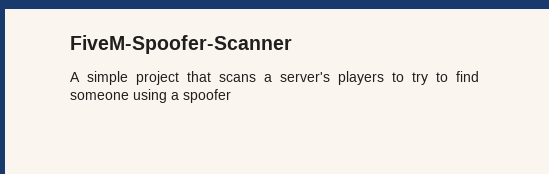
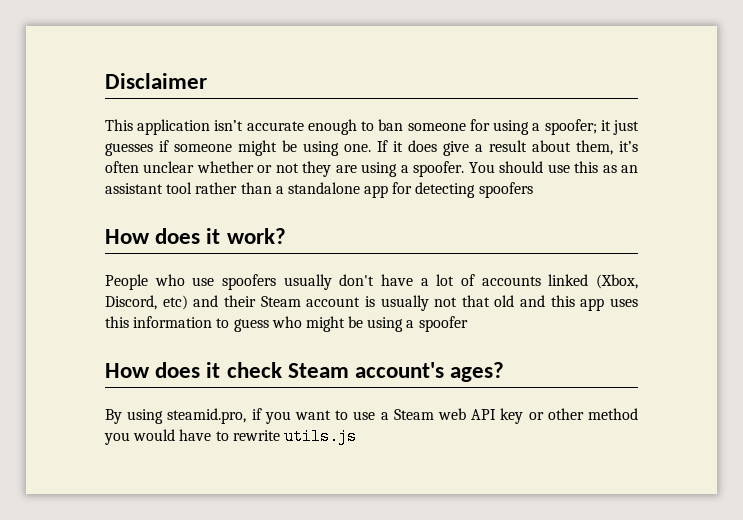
- FiveM-Spoofer-Scanner
- A simple project that scans a server's players to try to find someone using a spoofer
+ Disclaimer
+ This application isn’t accurate enough to ban someone for using a spoofer; it just guesses if someone might be using one. If it does give a result about them, it’s often unclear whether or not they are using a spoofer. You should use this as an assistant tool rather than a standalone app for detecting spoofers
+ How does it work?
+ People who use spoofers usually don't have a lot of accounts linked (Xbox, Discord, etc) and their Steam account is usually not that old and this app uses this information to guess who might be using a spoofer
+ How does it check Steam account's ages?
+ By using steamid.pro, if you want to use a Steam web API key or other method you would have to rewrite utils.js

